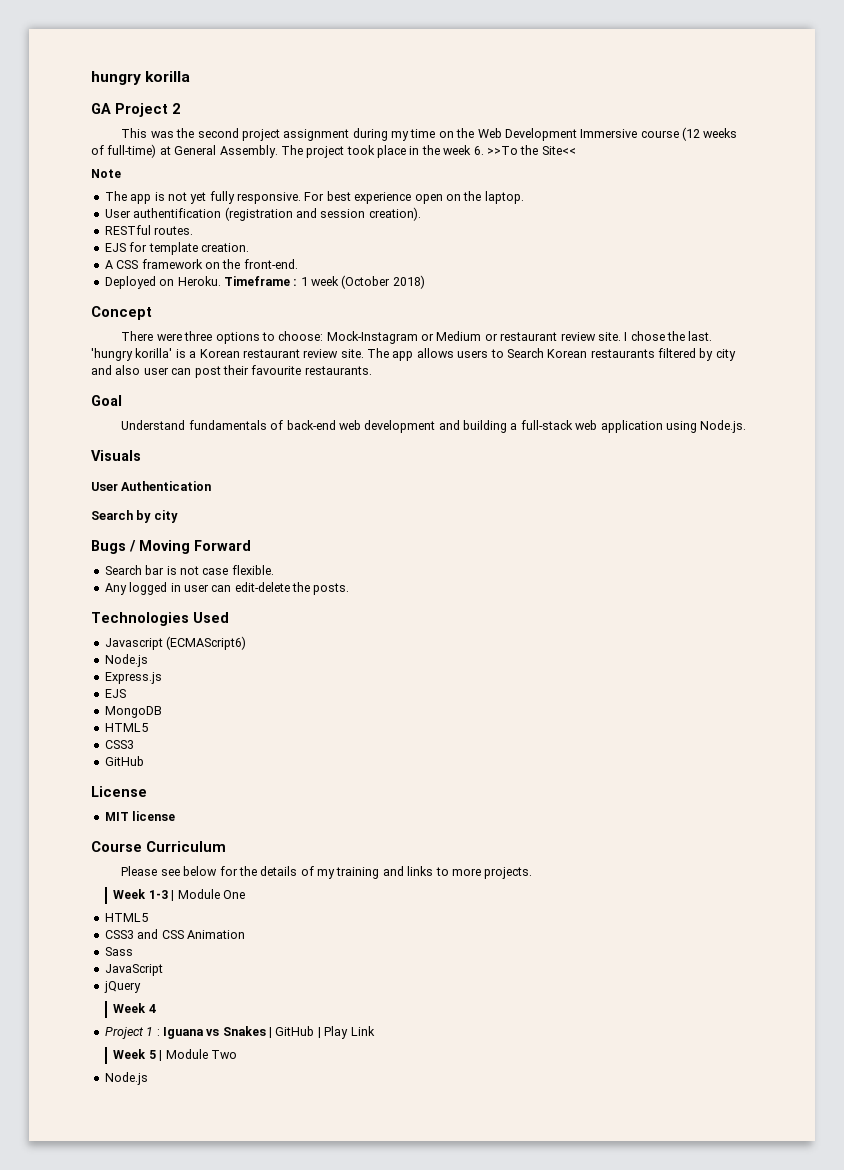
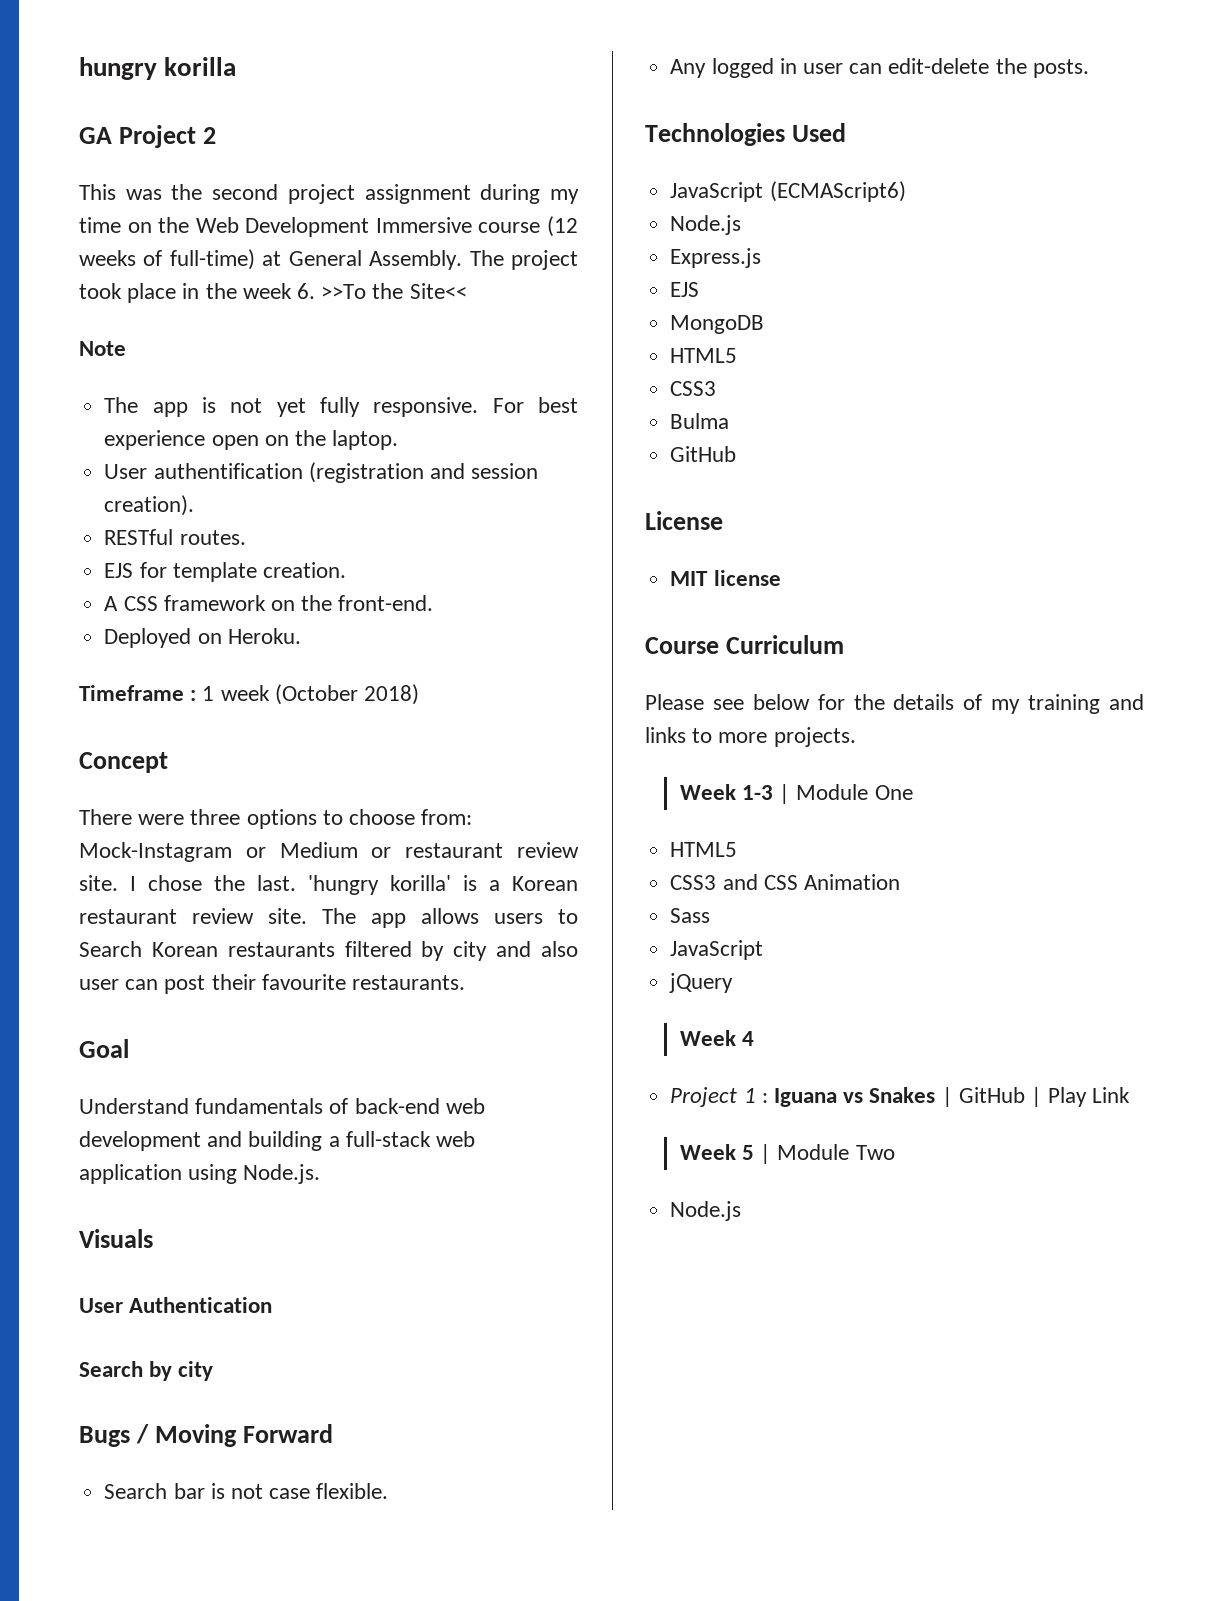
- Deployed on Heroku. Timeframe : 1 week (October 2018)
+ Deployed on Heroku.
+ Timeframe : 1 week (October 2018)
- There were three options to choose: Mock-Instagram or Medium or restaurant review site.
+ There were three options to choose from: Mock-Instagram or Medium or restaurant review site.
- Javascript (ECMAScript6)
+ JavaScript (ECMAScript6)
+ Bulma

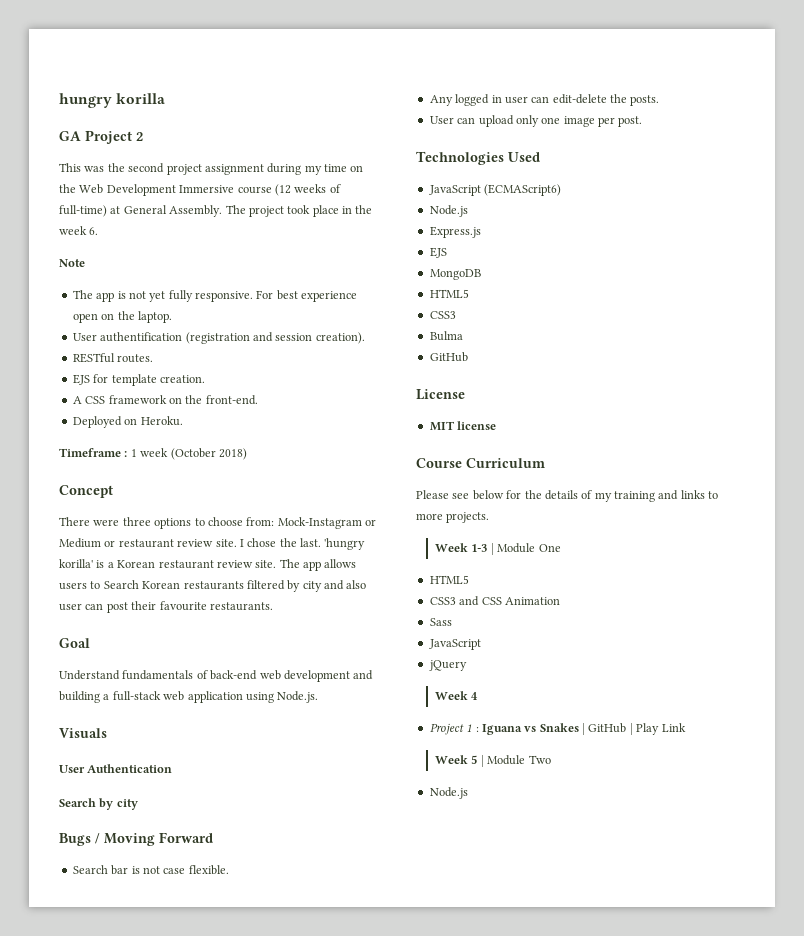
- The project took place in the week 6. >>To the Site<<
+ The project took place in the week 6.
+ User can upload only one image per post.

